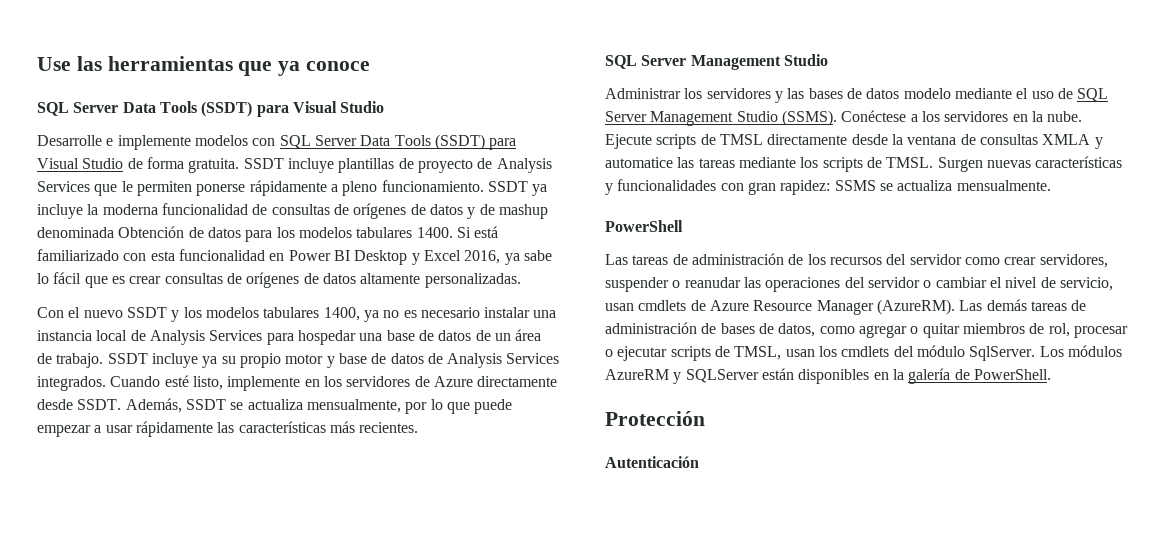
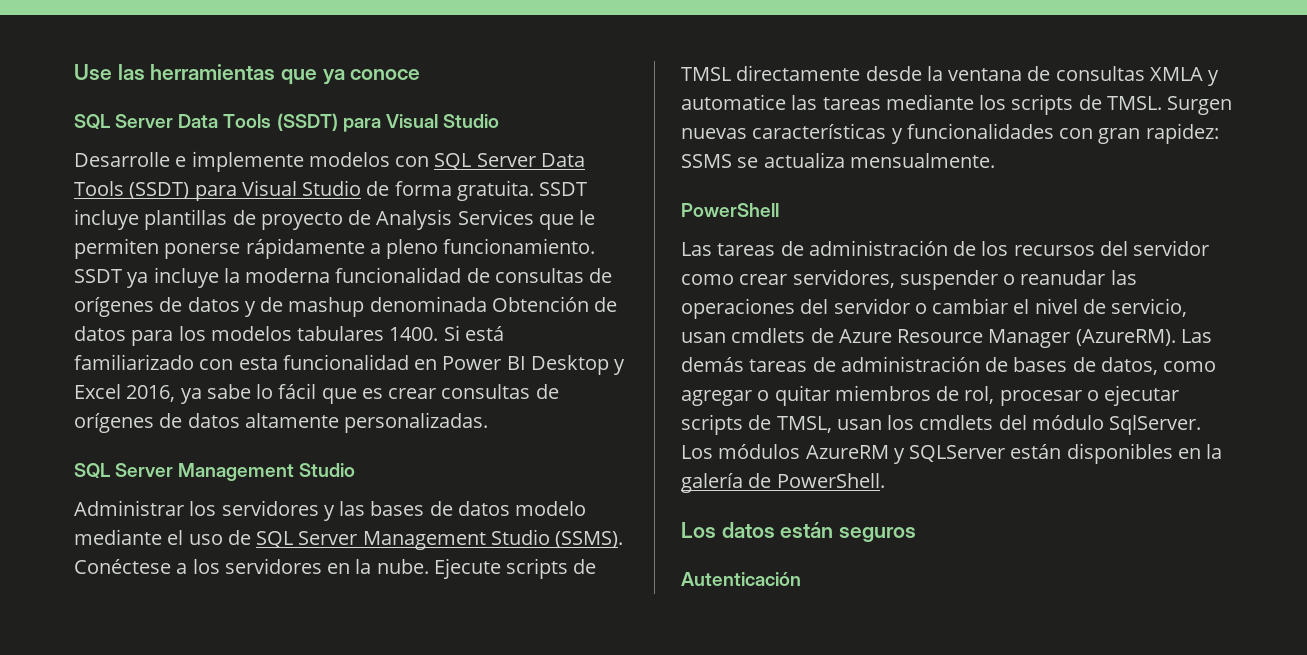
- Con el nuevo SSDT y los modelos tabulares 1400, ya no es necesario instalar una instancia local de Analysis Services para hospedar una base de datos de un área de trabajo. SSDT incluye ya su propio motor y base de datos de Analysis Services integrados. Cuando esté listo, implemente en los servidores de Azure directamente desde SSDT. Además, SSDT se actualiza mensualmente, por lo que puede empezar a usar rápidamente las características más recientes.
- Protección
+ Los datos están seguros

